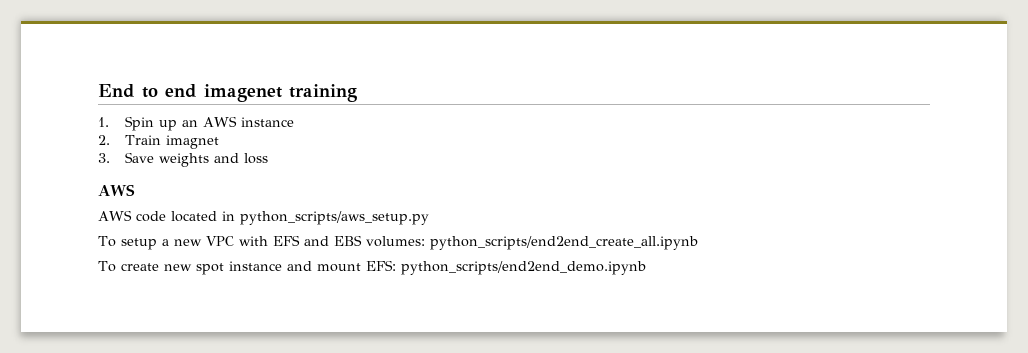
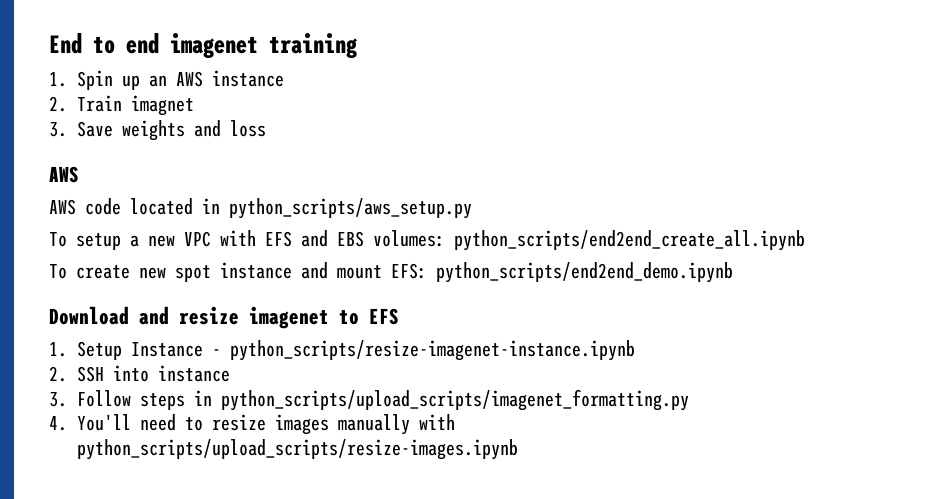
+ Download and resize imagenet to EFS
+ 1. Setup Instance - python_scripts/resize-imagenet-instance.ipynb
+ 2. SSH into instance
+ 3. Follow steps in python_scripts/upload_scripts/imagenet_formatting.py
+ 4. You'll need to resize images manually with python_scripts/upload_scripts/resize-images.ipynb

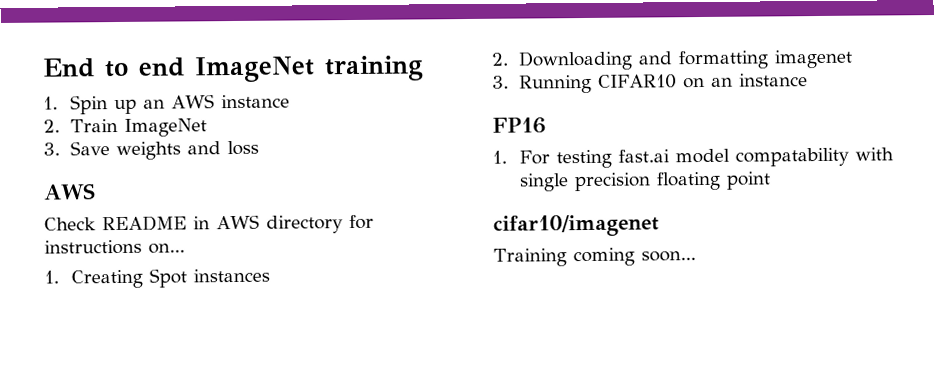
- End to end imagenet training
+ End to end ImageNet training
- 2. Train imagnet
+ 2. Train ImageNet
- AWS code located in python_scripts/aws_setup.py
- To setup a new VPC with EFS and EBS volumes: python_scripts/end2end_create_all.ipynb
- To create new spot instance and mount EFS: python_scripts/end2end_demo.ipynb
- Download and resize imagenet to EFS
- 1. Setup Instance - python_scripts/resize-imagenet-instance.ipynb
- 2. SSH into instance
- 3. Follow steps in python_scripts/upload_scripts/imagenet_formatting.py
- 4. You'll need to resize images manually with python_scripts/upload_scripts/resize-images.ipynb
+ Check README in AWS directory for instructions on...
+ 1. Creating Spot instances
+ 2. Downloading and formatting imagenet
+ 3. Running CIFAR10 on an instance
+ FP16
+ 1. For testing fast.ai model compatability with single precision floating point
+ cifar10/imagenet
+ Training coming soon...

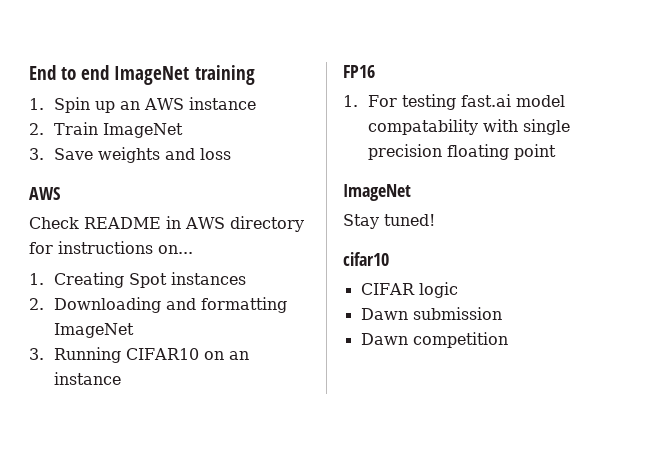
- 2. Downloading and formatting imagenet
+ 2. Downloading and formatting ImageNet
  1. For testing fast.ai model compatability with single precision floating point
- cifar10/imagenet
- Training coming soon...
+ ImageNet
+ Stay tuned!
+ cifar10
+ CIFAR logic
+ Dawn submission
+ Dawn competition

